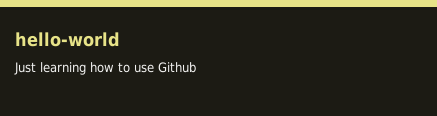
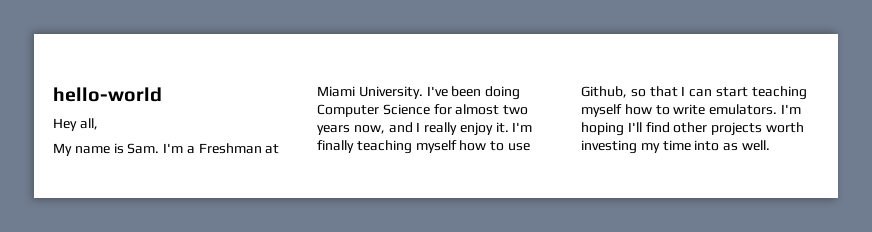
- Just learning how to use Github
+ Hey all,
+ My name is Sam. I'm a Freshman at Miami University. I've been doing Computer Science for almost two years now, and I really enjoy it. I'm finally teaching myself how to use Github, so that I can start teaching myself how to write emulators. I'm hoping I'll find other projects worth investing my time into as well.

